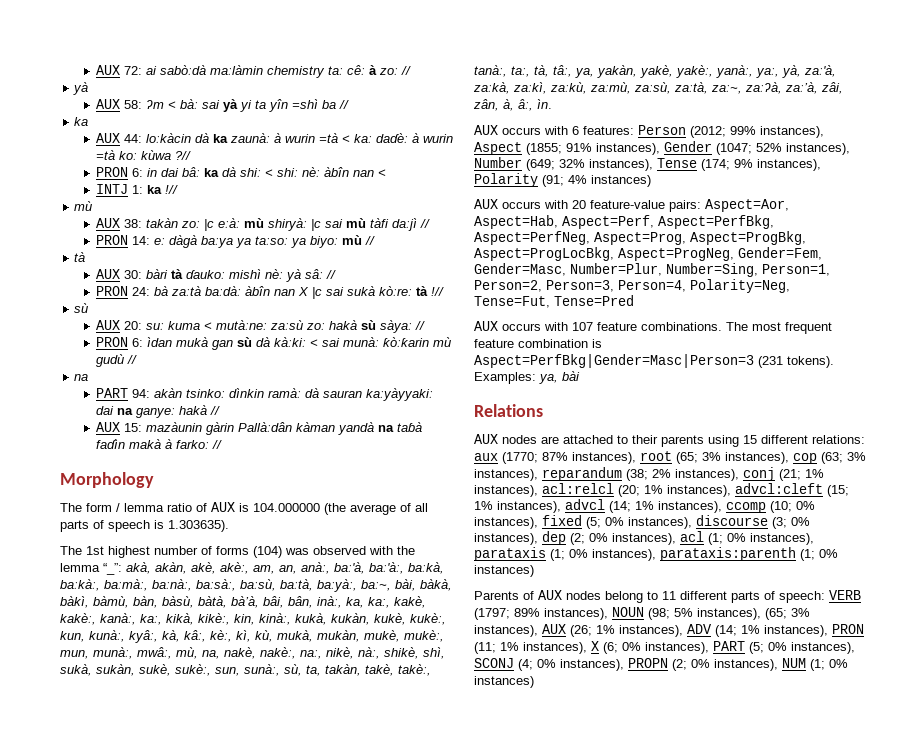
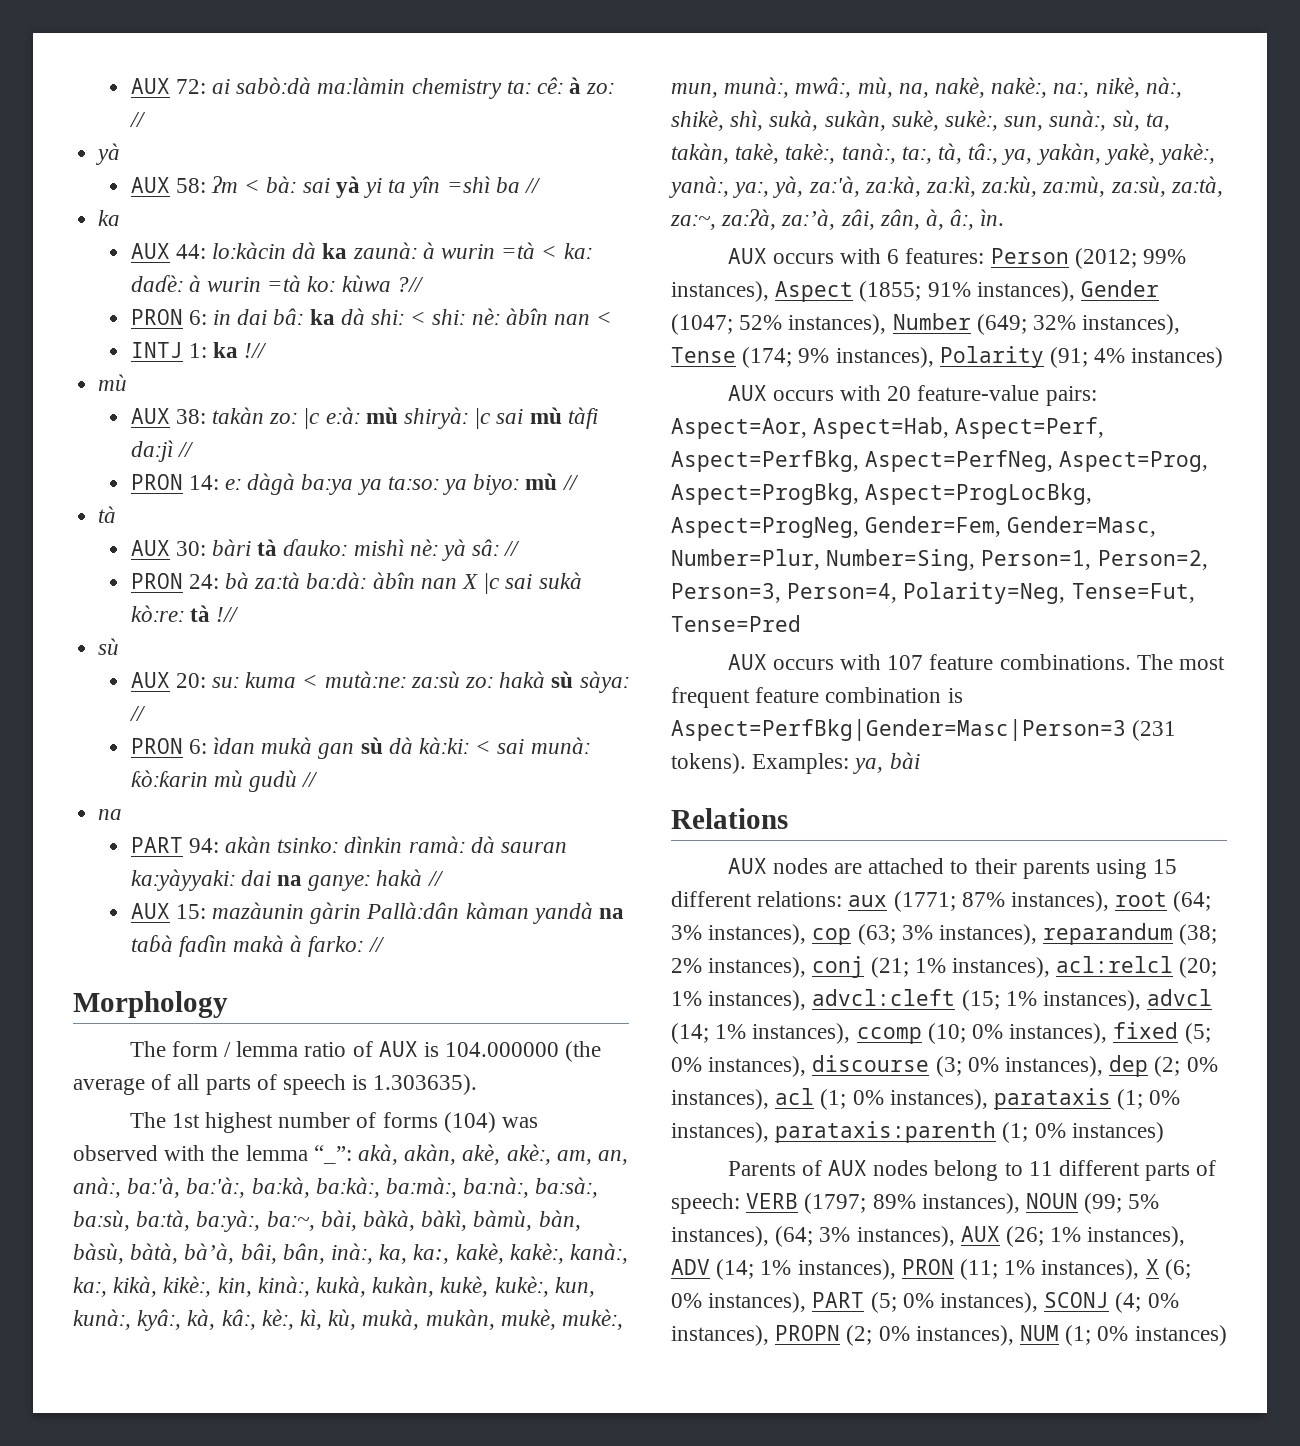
- aux (1770;
+ aux (1771;
- 87% instances), root (65;
+ 87% instances), root (64;
- Parents of AUX nodes belong to 11 different parts of speech: VERB (1797; 89% instances), NOUN (98; 5% instances), (65; 3% instances), AUX (26; 1% instances), ADV (14; 1% instances), PRON (11; 1% instances), X (6; 0% instances), PART (5; 0% instances), SCONJ (4; 0% instances), PROPN (2; 0% instances), NUM (1; 0% instances)
+ Parents of AUX nodes belong to 11 different parts of speech: VERB (1797; 89% instances), NOUN (99; 5% instances), (64; 3% instances), AUX (26; 1% instances), ADV (14; 1% instances), PRON (11; 1% instances), X (6; 0% instances), PART (5; 0% instances), SCONJ (4; 0% instances), PROPN (2; 0% instances), NUM (1; 0% instances)

